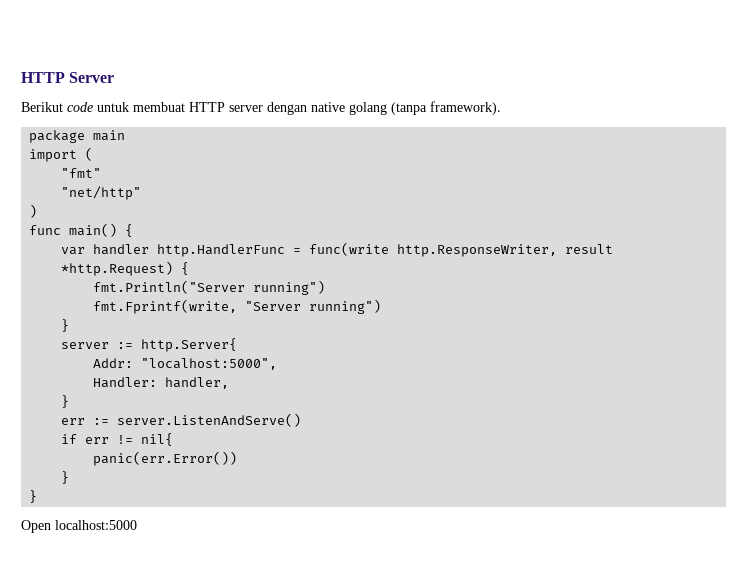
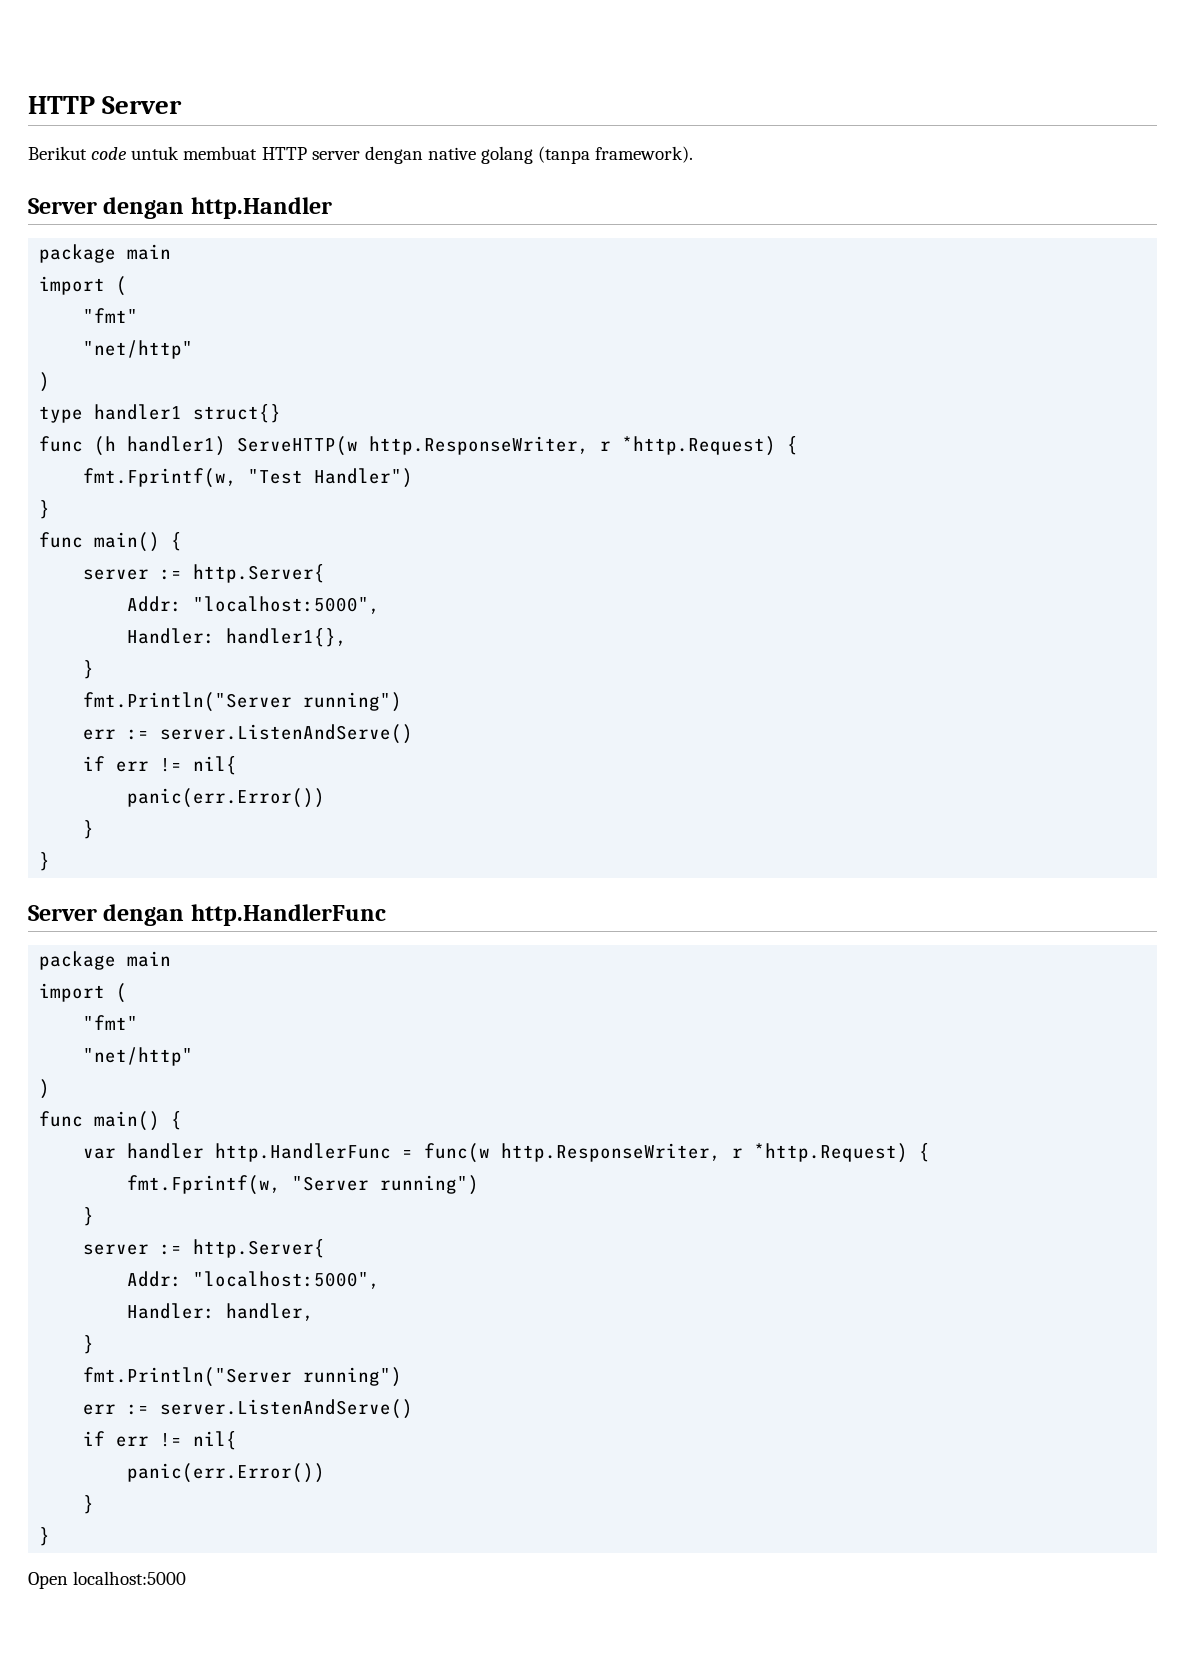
+ Server dengan http.Handler
+ package main
+ import (
+ "fmt"
+ "net/http"
+ )
+ type handler1 struct{}
+ func (h handler1) ServeHTTP(w http.ResponseWriter, r *http.Request) {
+ fmt.Fprintf(w, "Test Handler")
+ }
+ func main() {
+ server := http.Server{
+ Addr: "localhost:5000",
+ Handler: handler1{},
+ }
+ fmt.Println("Server running")
+ err := server.ListenAndServe()
+ if err != nil{
+ panic(err.Error())
+ }
+ }
+ Server dengan http.HandlerFunc
- var handler http.HandlerFunc = func(write http.ResponseWriter, result *http.Request) {
- fmt.Println("Server running")
- fmt.Fprintf(write, "Server running")
+ var handler http.HandlerFunc = func(w http.ResponseWriter, r *http.Request) {
+ fmt.Fprintf(w, "Server running")
  Handler: handler,
  }
+ fmt.Println("Server running")

